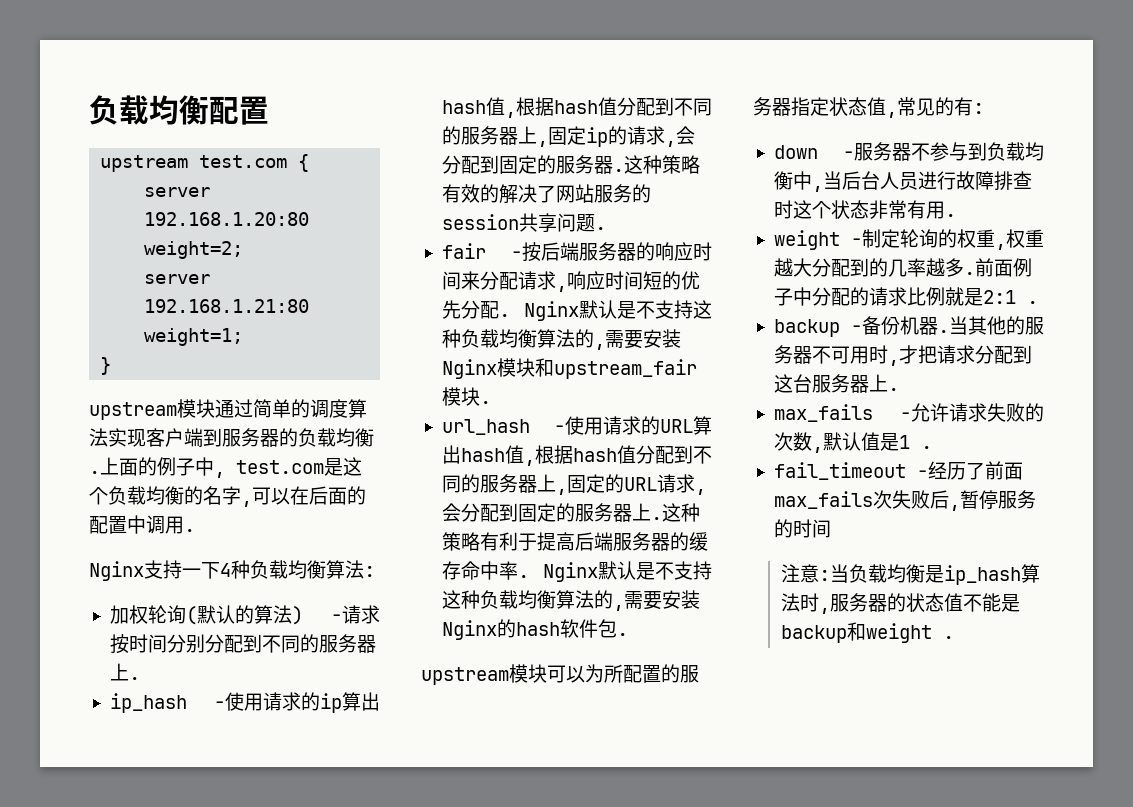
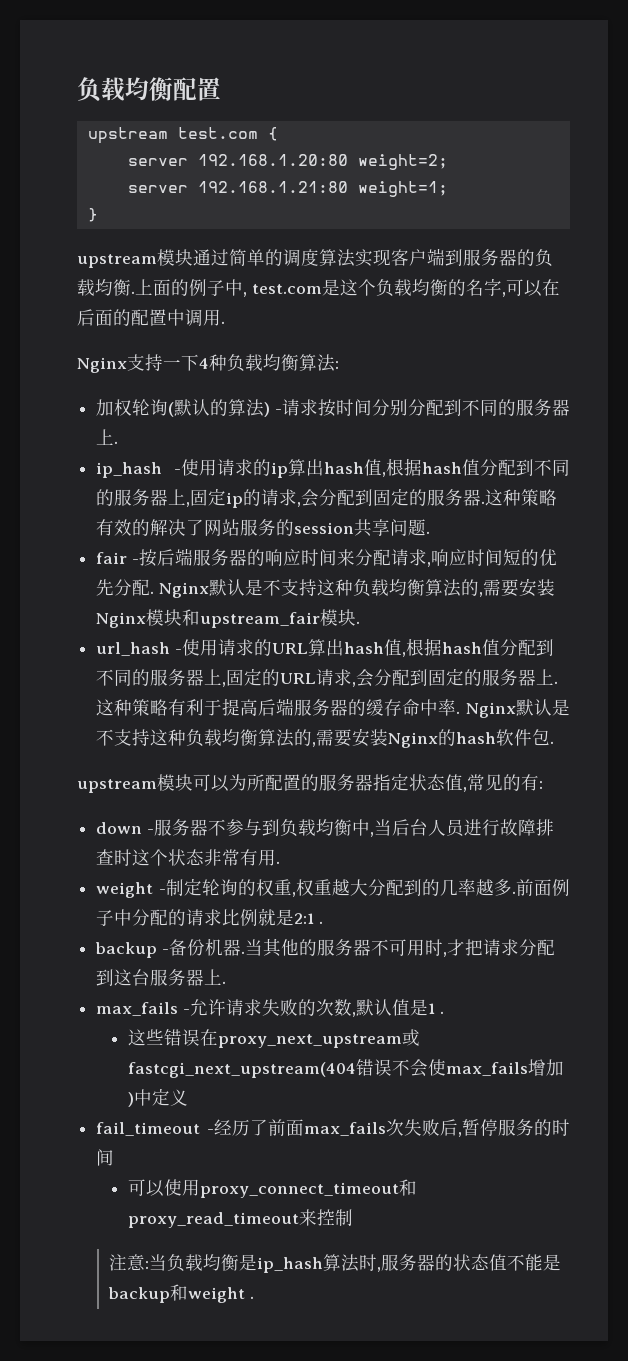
+ 这些错误在proxy_next_upstream或fastcgi_next_upstream(404错误不会使max_fails增加)中定义
+ 可以使用proxy_connect_timeout和proxy_read_timeout来控制

